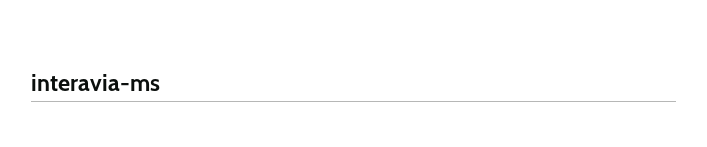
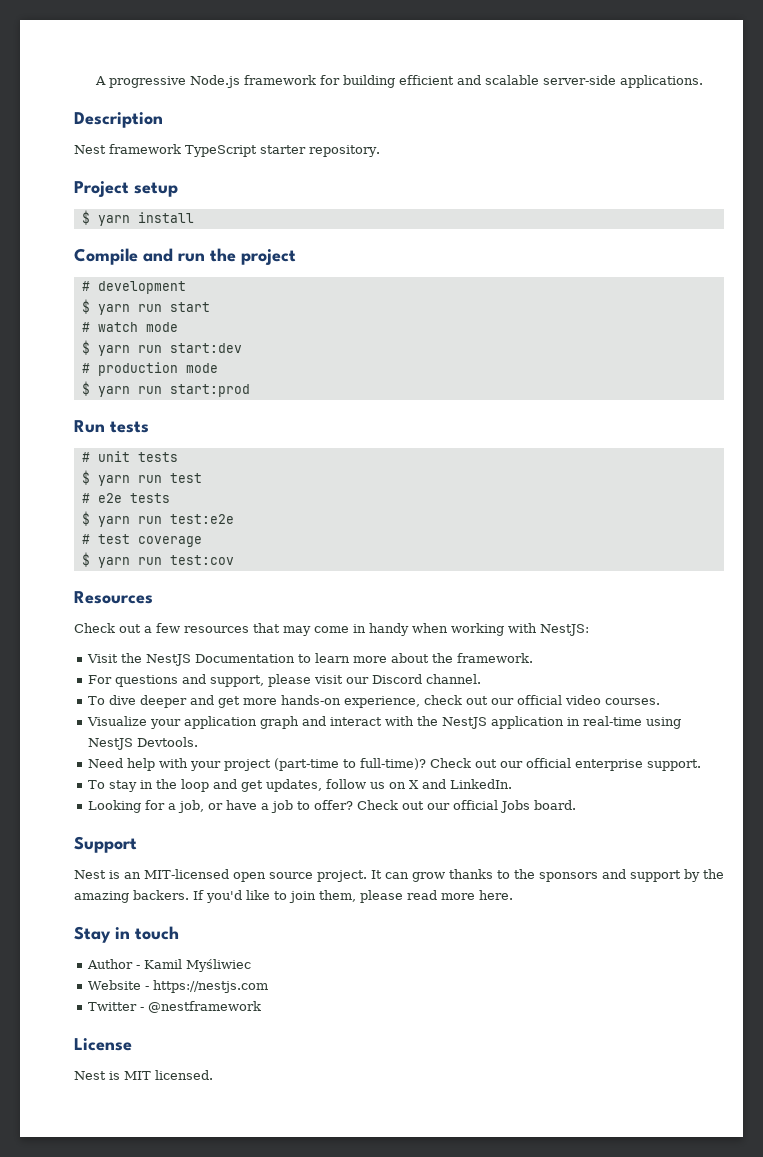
- interavia-ms
+ A progressive Node.js framework for building efficient and scalable server-side applications.
+ Description
+ Nest framework TypeScript starter repository.
+ Project setup
+ $ yarn install
+ Compile and run the project
+ # development
+ $ yarn run start
+ # watch mode
+ $ yarn run start:dev
+ # production mode
+ $ yarn run start:prod
+ Run tests
+ # unit tests
+ $ yarn run test
+ # e2e tests
+ $ yarn run test:e2e
+ # test coverage
+ $ yarn run test:cov
+ Resources
+ Check out a few resources that may come in handy when working with NestJS:
+ Visit the NestJS Documentation to learn more about the framework.
+ For questions and support, please visit our Discord channel.
+ To dive deeper and get more hands-on experience, check out our official video courses.
+ Visualize your application graph and interact with the NestJS application in real-time using NestJS Devtools.
+ Need help with your project (part-time to full-time)? Check out our official enterprise support.
+ To stay in the loop and get updates, follow us on X and LinkedIn.
+ Looking for a job, or have a job to offer? Check out our official Jobs board.
+ Support
+ Nest is an MIT-licensed open source project. It can grow thanks to the sponsors and support by the amazing backers. If you'd like to join them, please read more here.
+ Stay in touch
+ Author - Kamil Myśliwiec
+ Website - https://nestjs.com
+ Twitter - @nestframework
+ License
+ Nest is MIT licensed.

